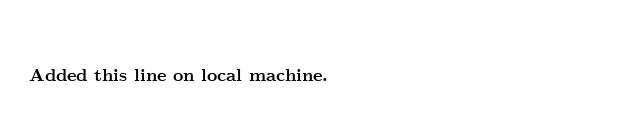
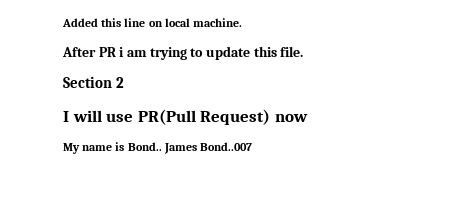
+ After PR i am trying to update this file.
+ Section 2
+ I will use PR(Pull Request) now
+ My name is Bond.. James Bond..007

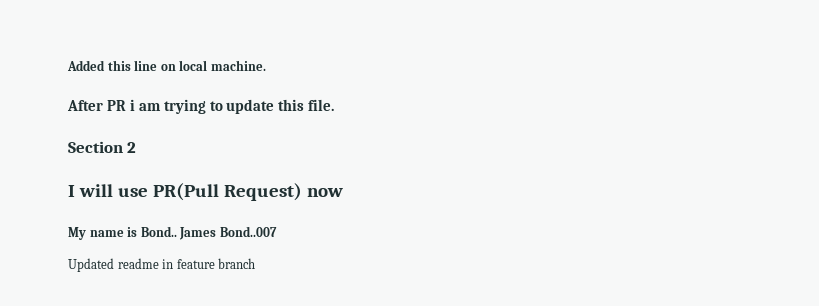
+ Updated readme in feature branch

